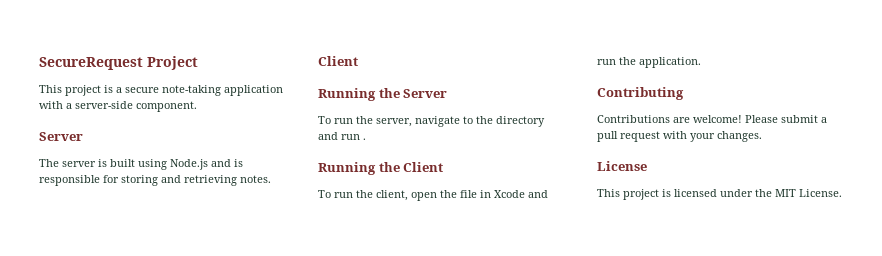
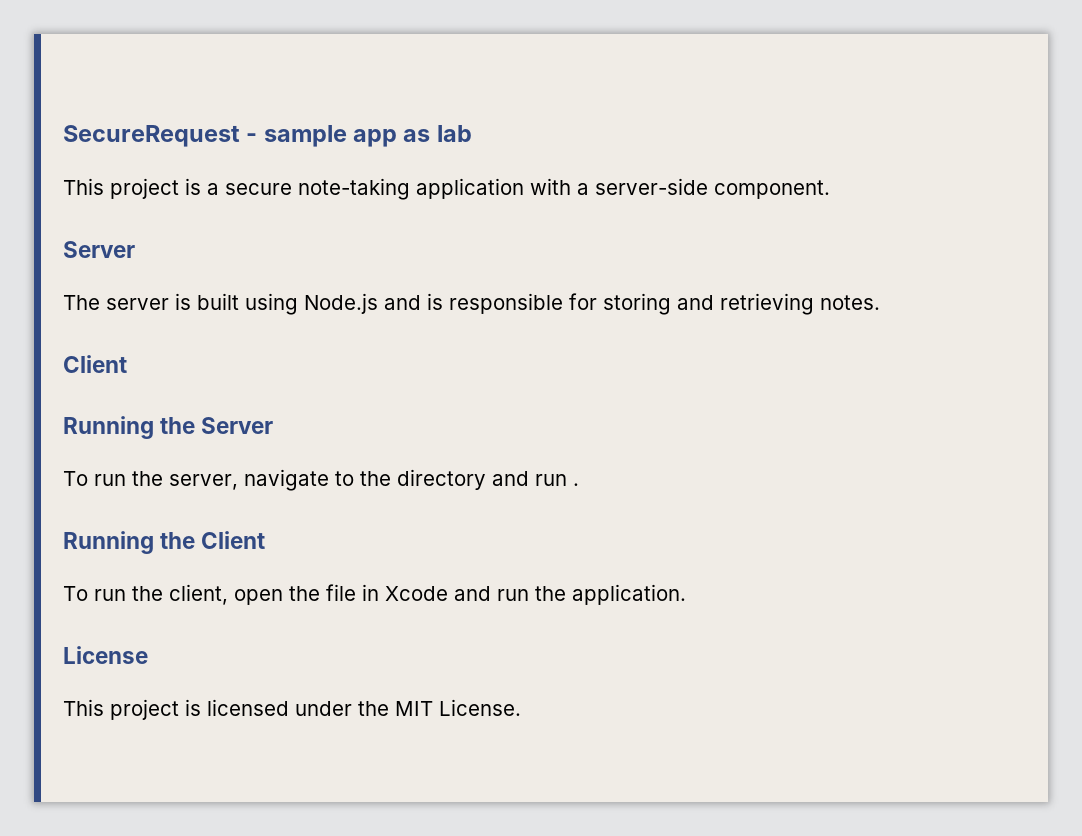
- SecureRequest Project
+ SecureRequest - sample app as lab
- Contributing
- Contributions are welcome! Please submit a pull request with your changes.

